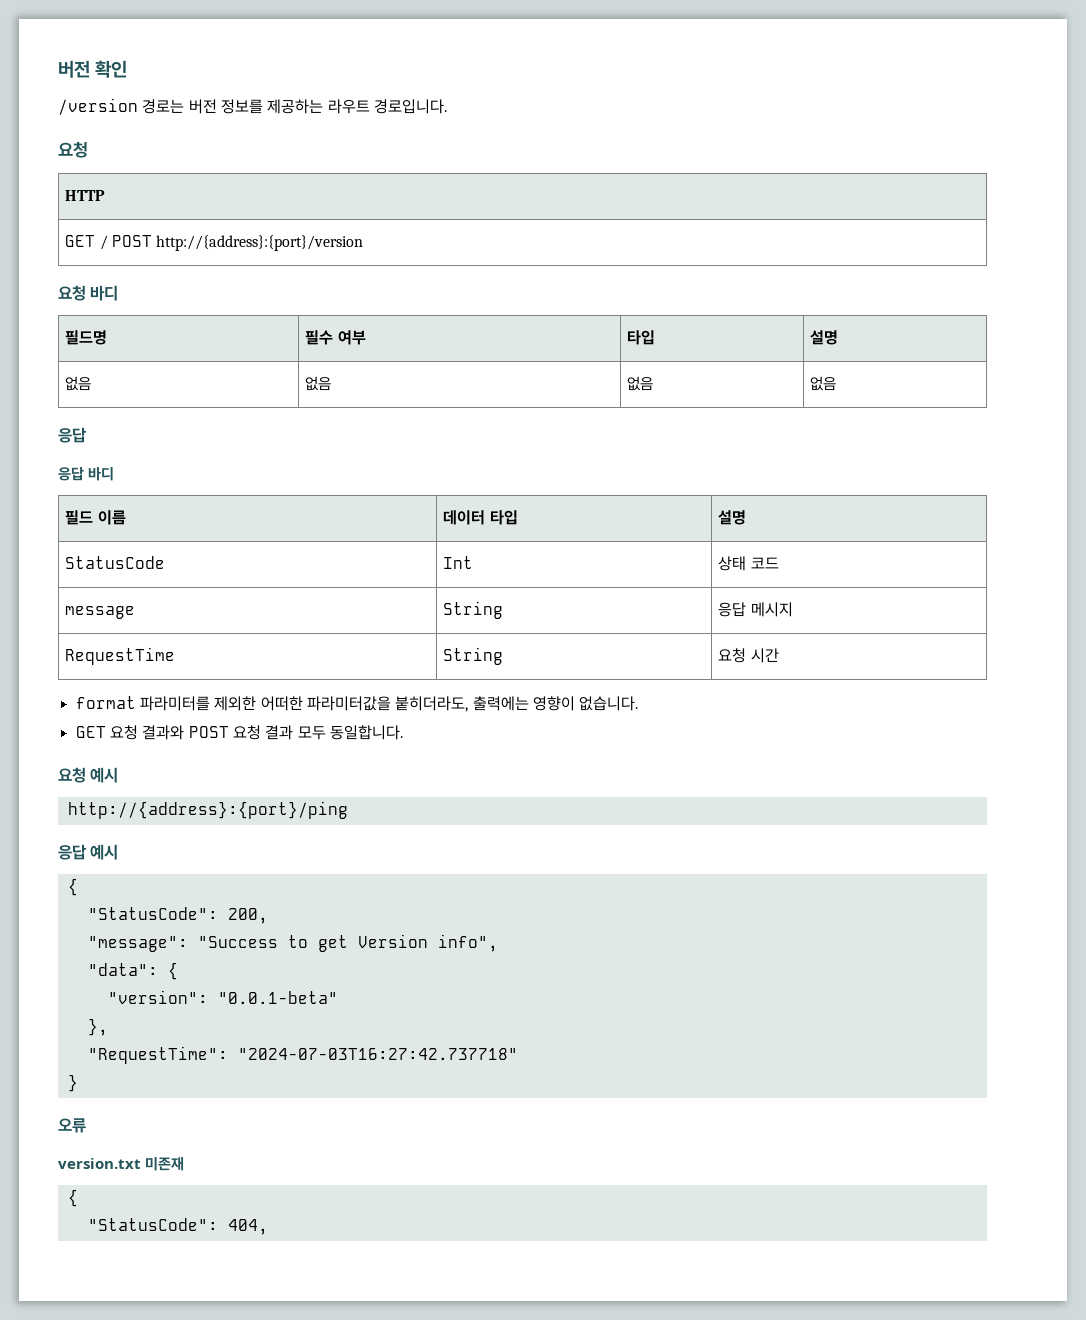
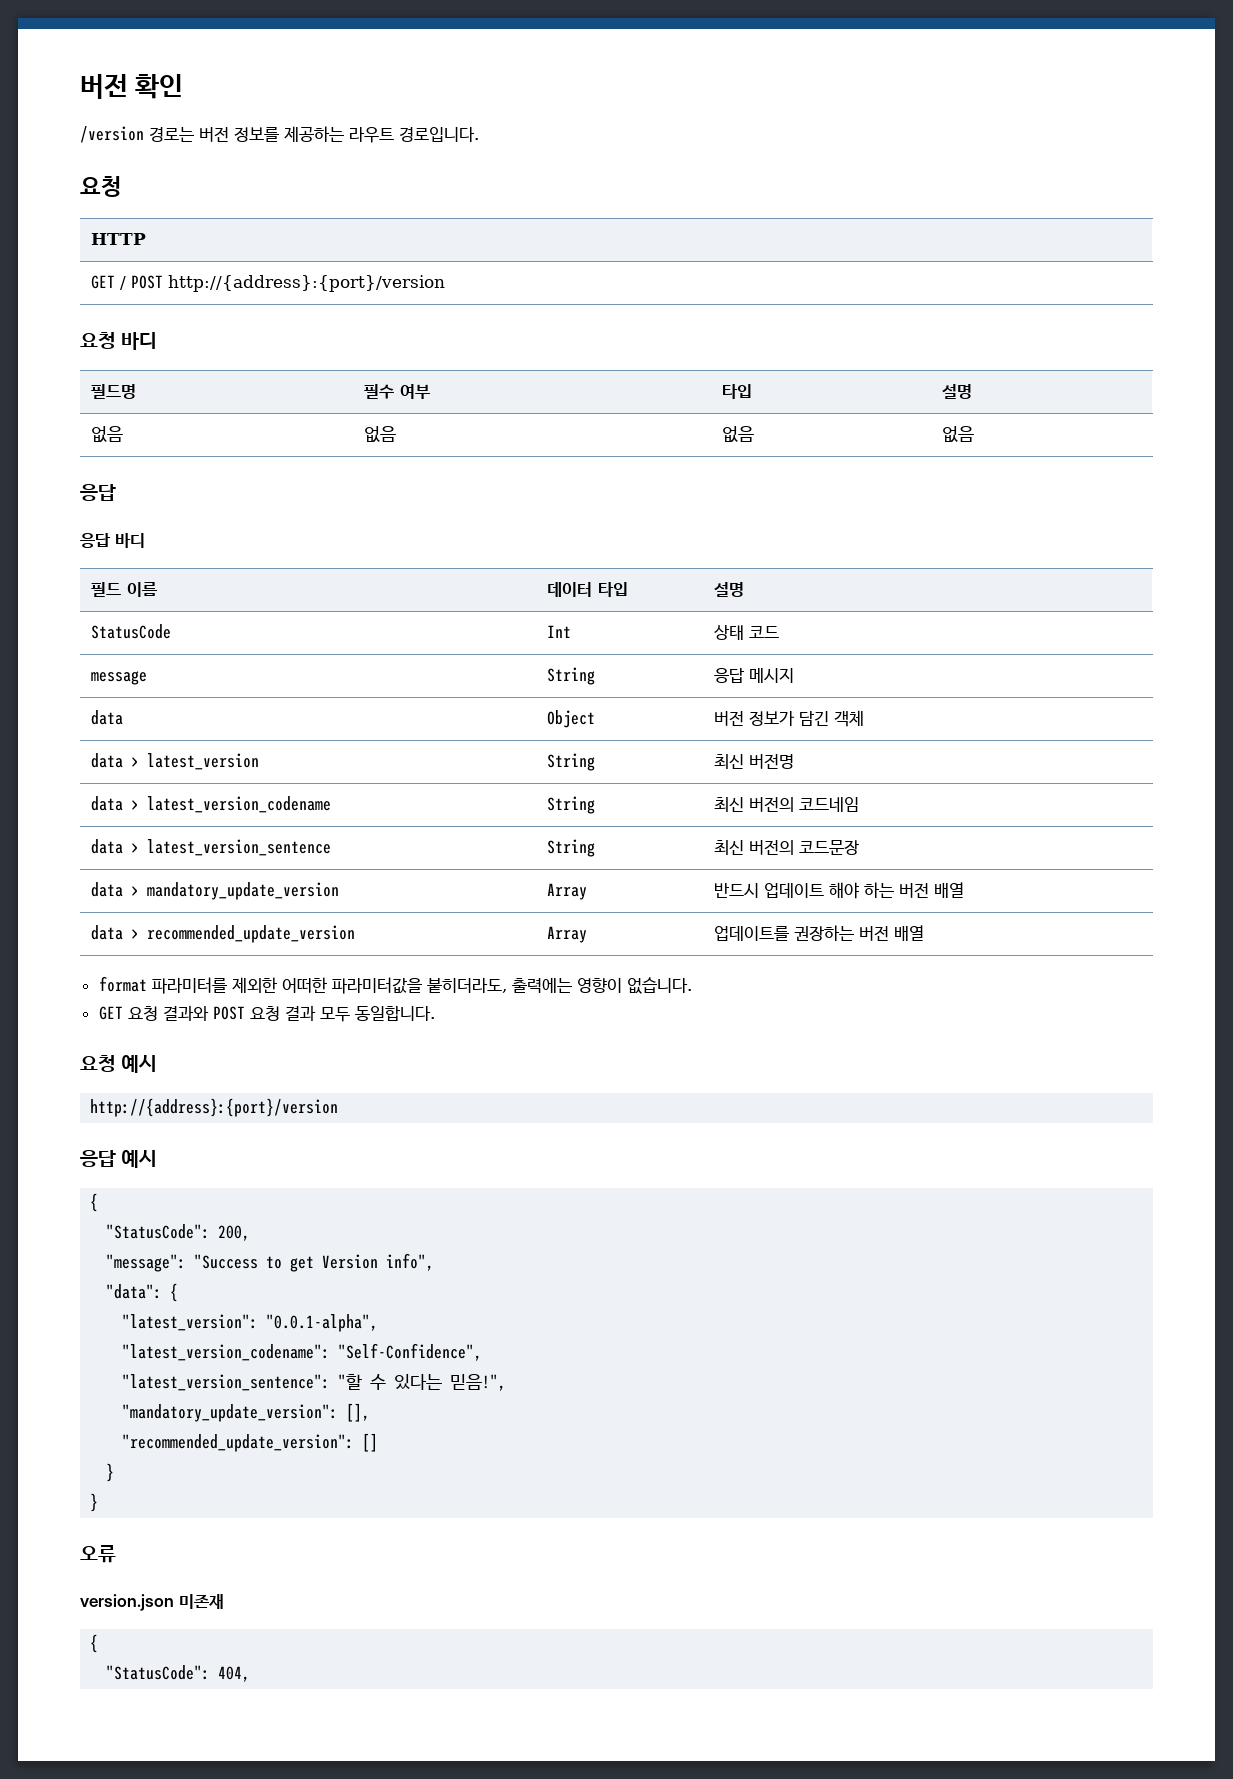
- RequestTime | String | 요청 시간
+ data | Object | 버전 정보가 담긴 객체
+ data > latest_version | String | 최신 버전명
+ data > latest_version_codename | String | 최신 버전의 코드네임
+ data > latest_version_sentence | String | 최신 버전의 코드문장
+ data > mandatory_update_version | Array | 반드시 업데이트 해야 하는 버전 배열
+ data > recommended_update_version | Array | 업데이트를 권장하는 버전 배열
  요청 예시
- http://{address}:{port}/ping
+ http://{address}:{port}/version
- "version": "0.0.1-beta"
- },
- "RequestTime": "2024-07-03T16:27:42.737718"
+ "latest_version": "0.0.1-alpha",
+ "latest_version_codename": "Self-Confidence",
+ "latest_version_sentence": "할 수 있다는 믿음!",
+ "mandatory_update_version": [],
+ "recommended_update_version": []
+ }
- version.txt 미존재
+ version.json 미존재

